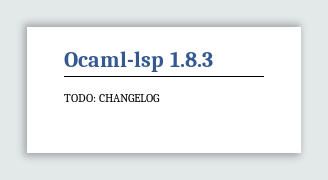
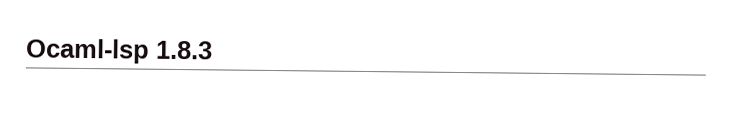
- TODO: CHANGELOG

